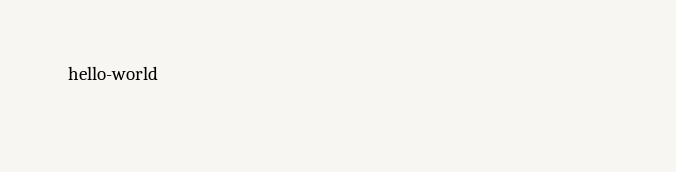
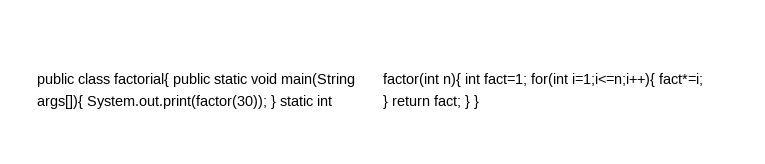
- hello-world
+ public class factorial{ public static void main(String args[]){ System.out.print(factor(30)); } static int factor(int n){ int fact=1; for(int i=1;i<=n;i++){ fact*=i; } return fact; } }

